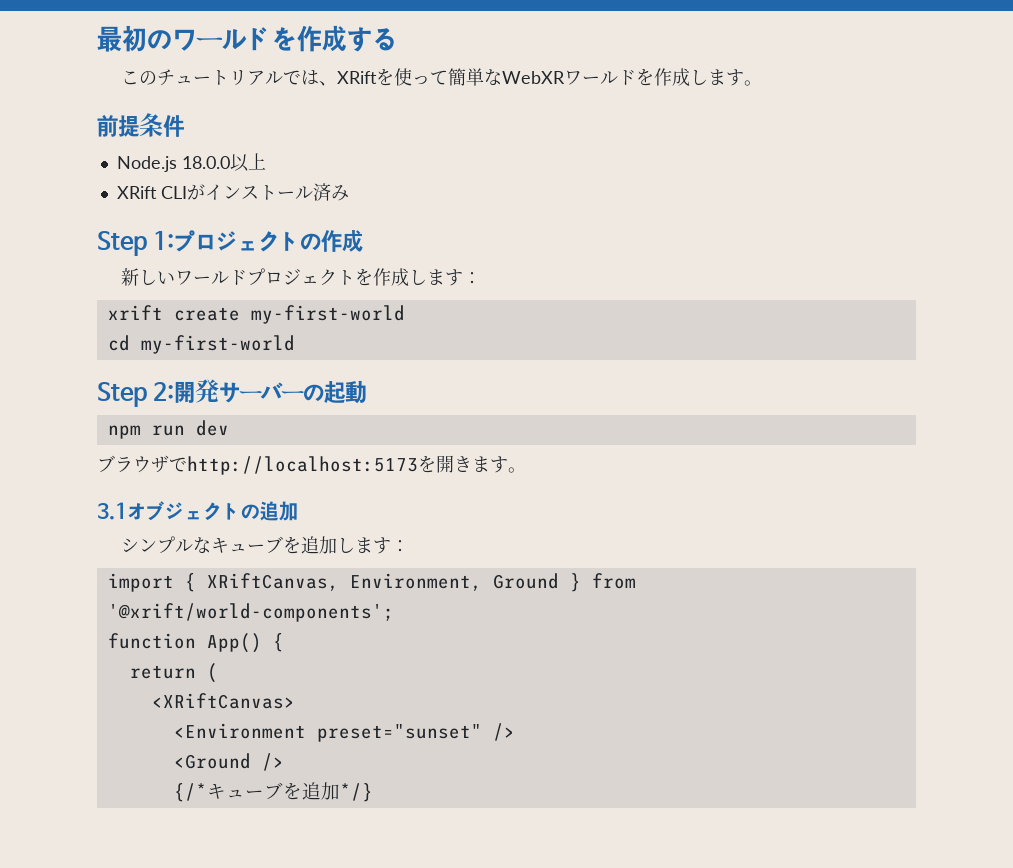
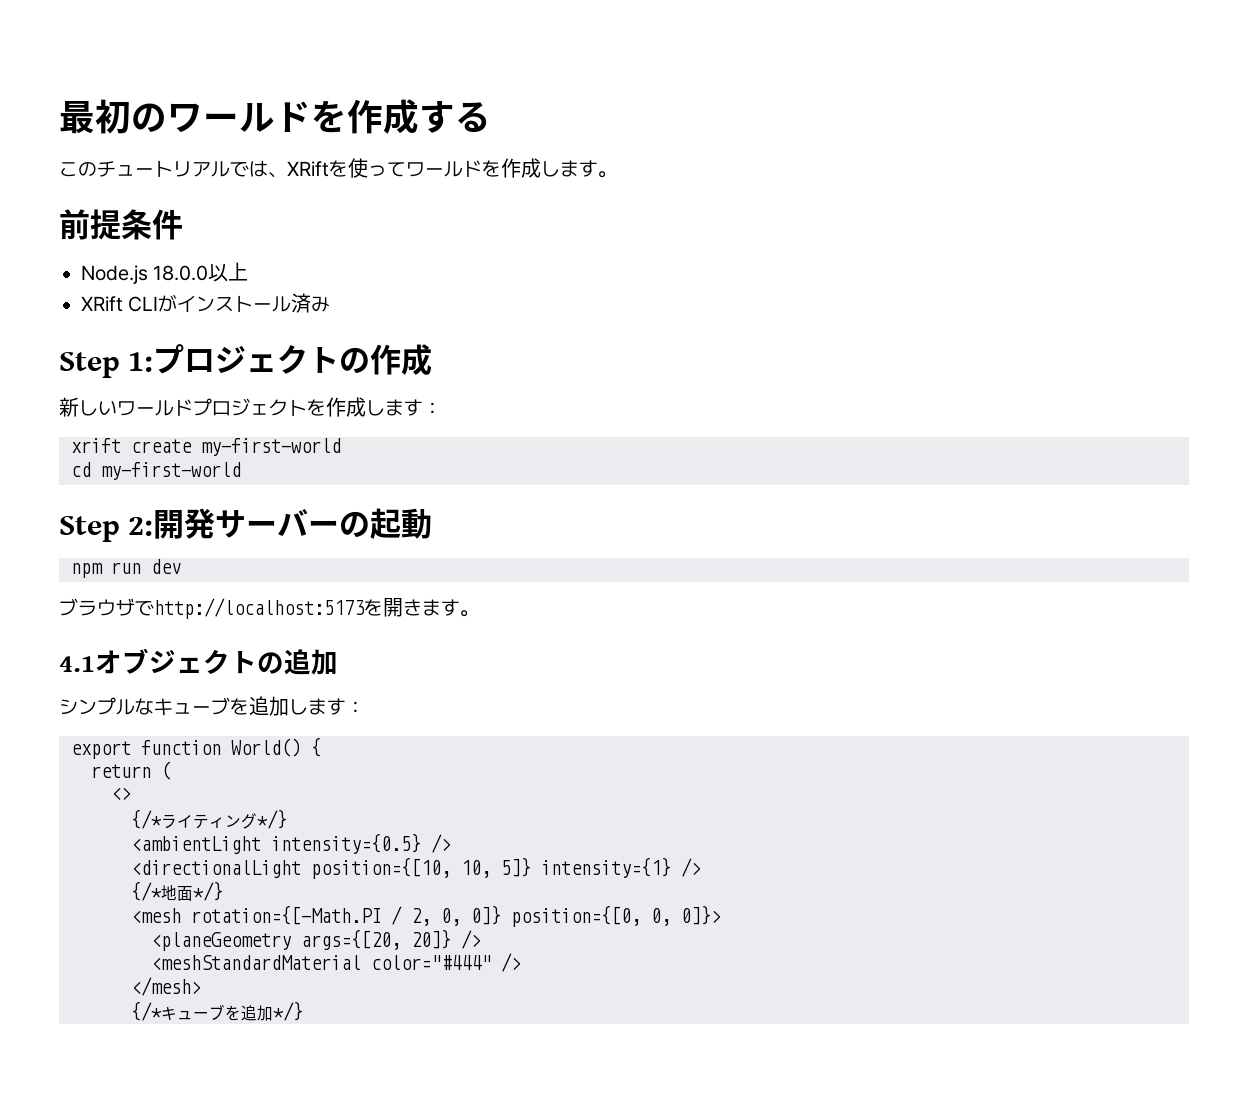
- このチュートリアルでは、XRiftを使って簡単なWebXRワールドを作成します。
+ このチュートリアルでは、XRiftを使ってワールドを作成します。
- 3.1オブジェクトの追加
+ 4.1オブジェクトの追加
- import { XRiftCanvas, Environment, Ground } from '@xrift/world-components';
- function App() {
+ export function World() {
  return (
- <XRiftCanvas>
- <Environment preset="sunset" />
- <Ground />
+ <>
+ {/*ライティング*/}
+ <ambientLight intensity={0.5} />
+ <directionalLight position={[10, 10, 5]} intensity={1} />
+ {/*地面*/}
+ <mesh rotation={[-Math.PI / 2, 0, 0]} position={[0, 0, 0]}>
+ <planeGeometry args={[20, 20]} />
+ <meshStandardMaterial color="#444" />
+ </mesh>

